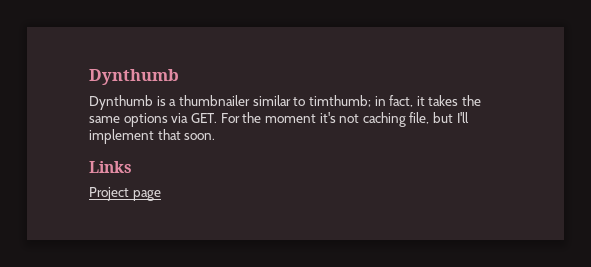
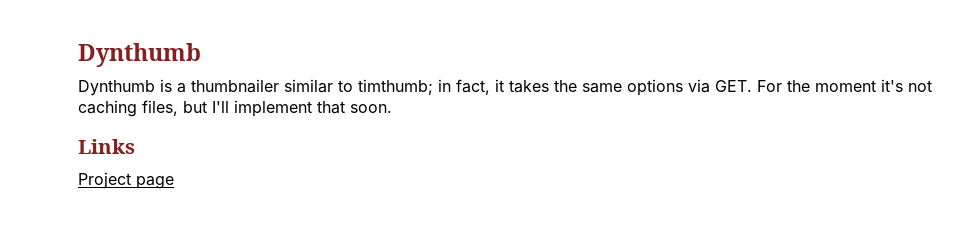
- Dynthumb is a thumbnailer similar to timthumb; in fact, it takes the same options via GET. For the moment it's not caching file, but I'll implement that soon.
+ Dynthumb is a thumbnailer similar to timthumb; in fact, it takes the same options via GET. For the moment it's not caching files, but I'll implement that soon.

